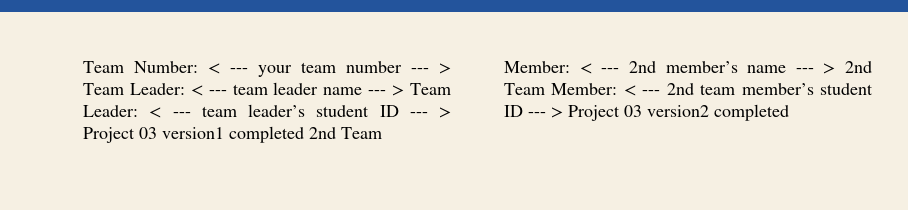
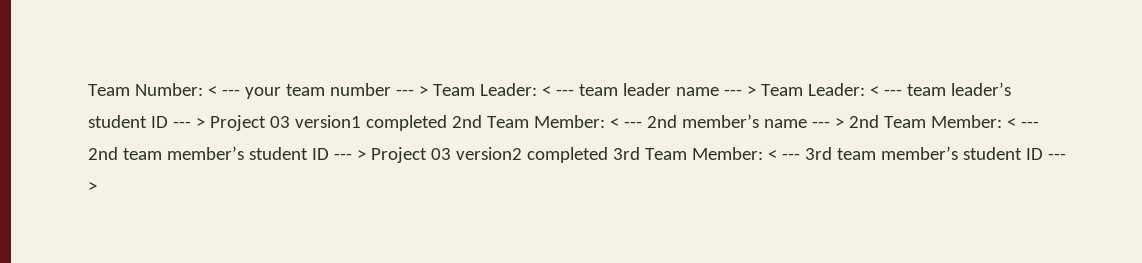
- Team Number: < --- your team number --- > Team Leader: < --- team leader name --- > Team Leader: < --- team leader’s student ID --- > Project 03 version1 completed 2nd Team Member: < --- 2nd member’s name --- > 2nd Team Member: < --- 2nd team member’s student ID --- > Project 03 version2 completed
+ Team Number: < --- your team number --- > Team Leader: < --- team leader name --- > Team Leader: < --- team leader’s student ID --- > Project 03 version1 completed 2nd Team Member: < --- 2nd member’s name --- > 2nd Team Member: < --- 2nd team member’s student ID --- > Project 03 version2 completed 3rd Team Member: < --- 3rd team member’s student ID --- >

